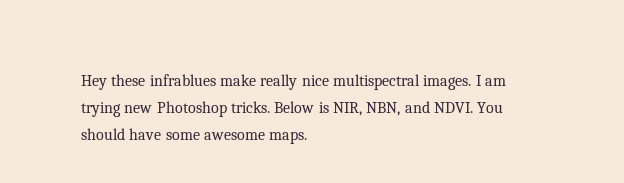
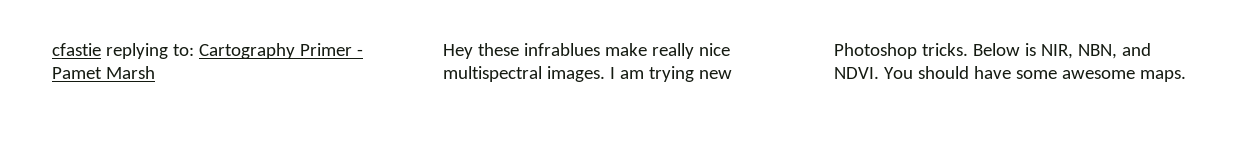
+ cfastie replying to: Cartography Primer - Pamet Marsh

